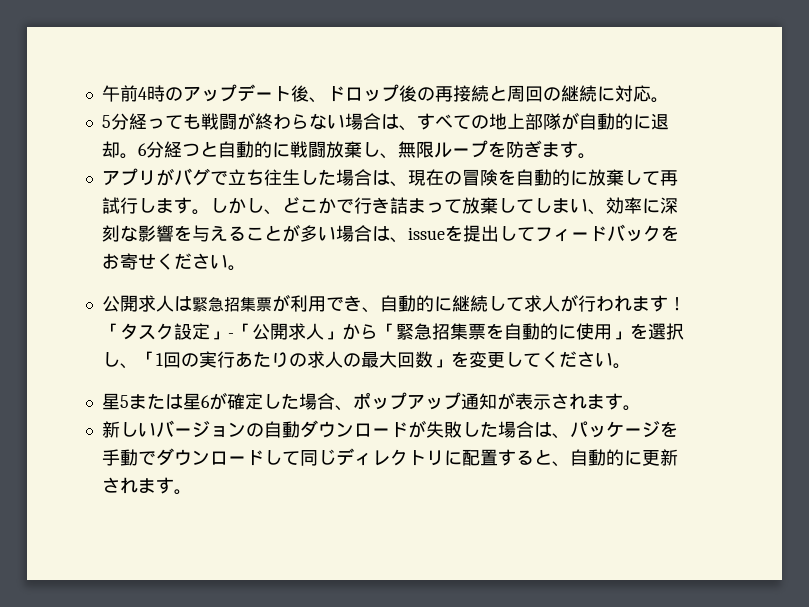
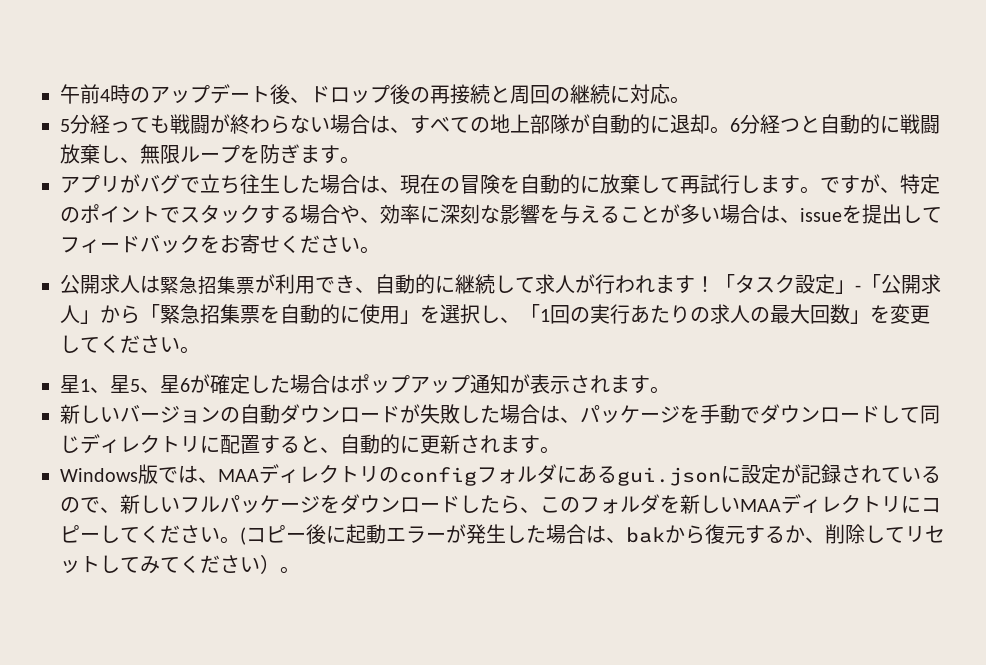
- しかし、どこかで行き詰まって放棄してしまい、効率に深刻な影響を与えることが多い場合は、issueを提出してフィードバックをお寄せください。
+ ですが、特定のポイントでスタックする場合や、効率に深刻な影響を与えることが多い場合は、issueを提出してフィードバックをお寄せください。
- 星5または星6が確定した場合、ポップアップ通知が表示されます。
+ 星1、星5、星6が確定した場合はポップアップ通知が表示されます。
+ Windows版では、MAAディレクトリのconfigフォルダにあるgui.jsonに設定が記録されているので、新しいフルパッケージをダウンロードしたら、このフォルダを新しいMAAディレクトリにコピーしてください。(コピー後に起動エラーが発生した場合は、bakから復元するか、削除してリセットしてみてください）。

